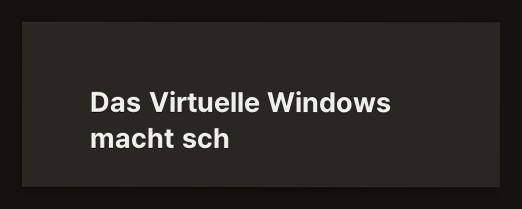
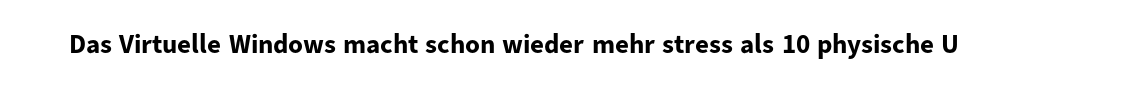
- Das Virtuelle Windows macht sch
+ Das Virtuelle Windows macht schon wieder mehr stress als 10 physische U

